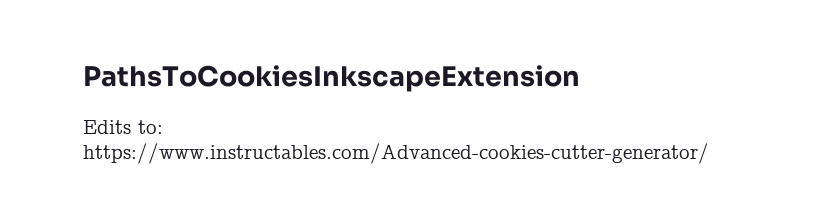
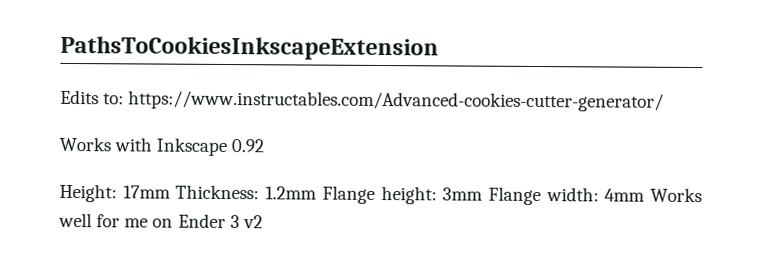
+ Works with Inkscape 0.92
+ Height: 17mm Thickness: 1.2mm Flange height: 3mm Flange width: 4mm Works well for me on Ender 3 v2

